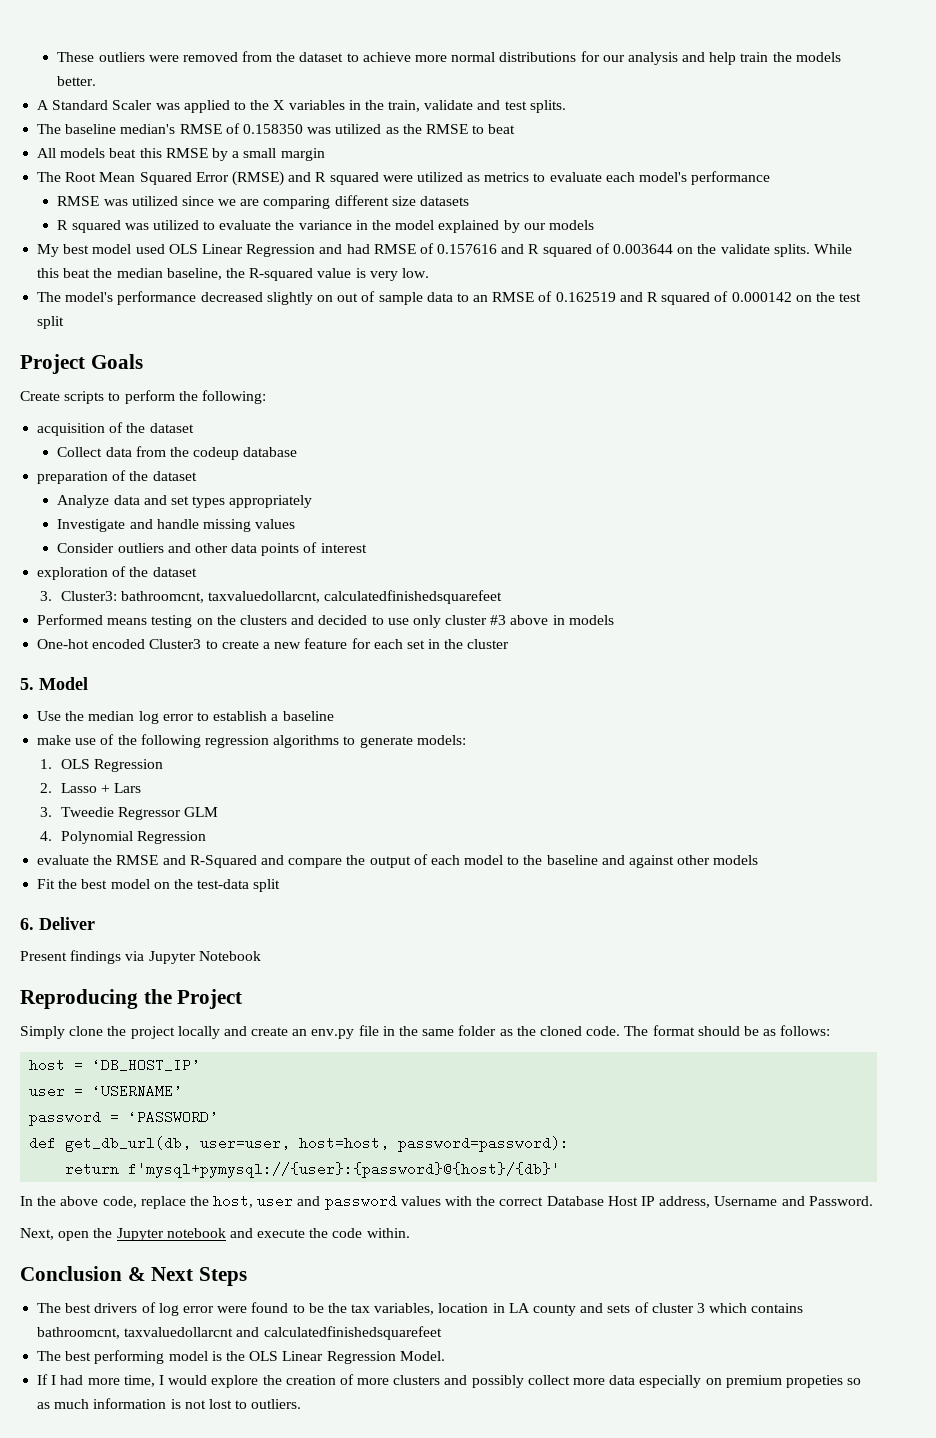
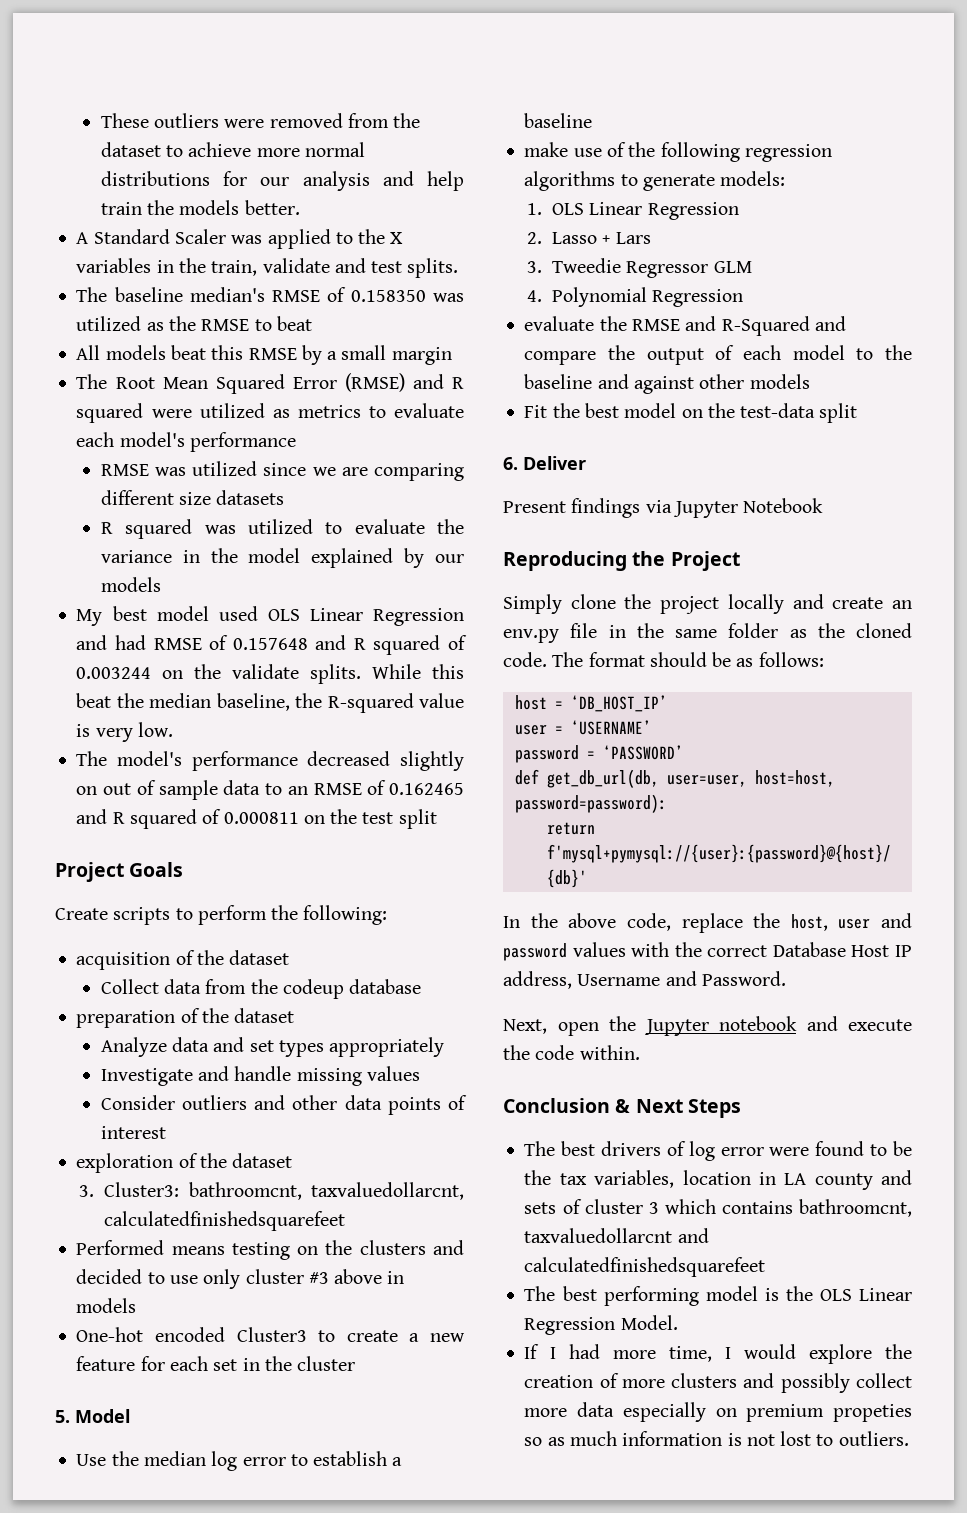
- My best model used OLS Linear Regression and had RMSE of 0.157616 and R squared of 0.003644 on the validate splits.
+ My best model used OLS Linear Regression and had RMSE of 0.157648 and R squared of 0.003244 on the validate splits.
- The model's performance decreased slightly on out of sample data to an RMSE of 0.162519 and R squared of 0.000142 on the test split
+ The model's performance decreased slightly on out of sample data to an RMSE of 0.162465 and R squared of 0.000811 on the test split
- 1. OLS Regression
+ 1. OLS Linear Regression

